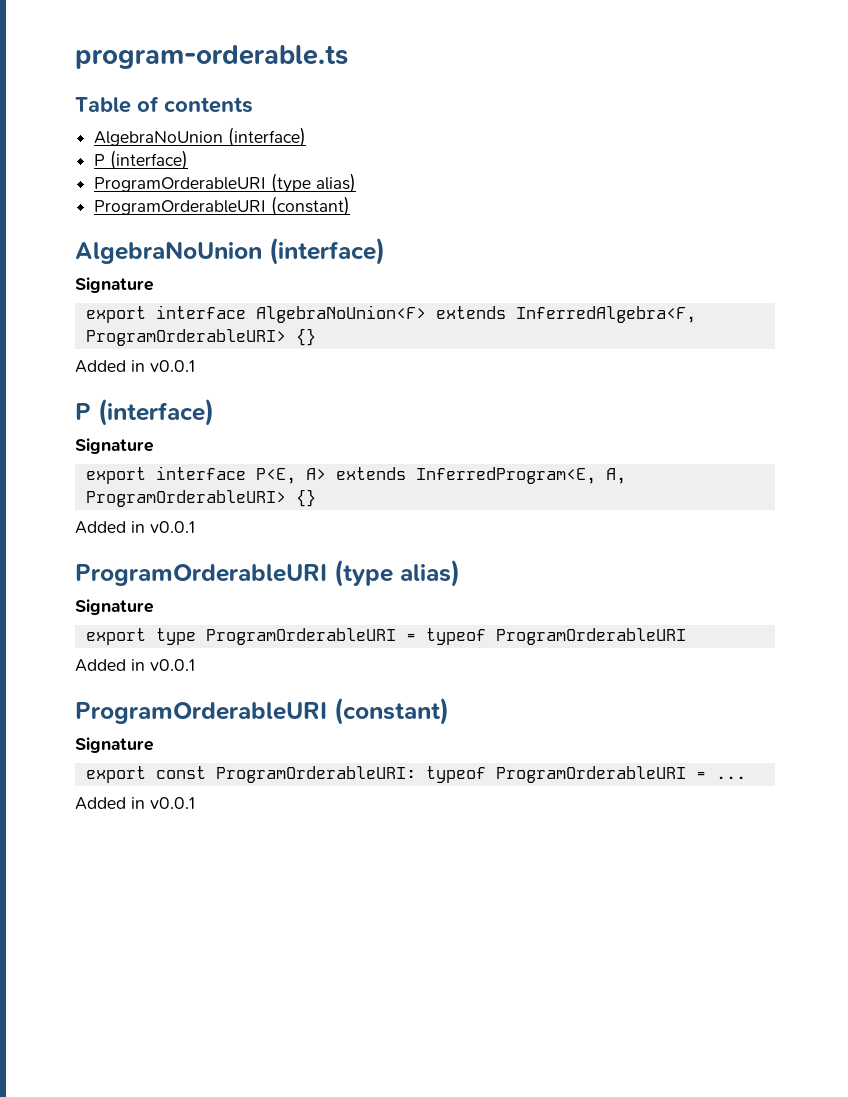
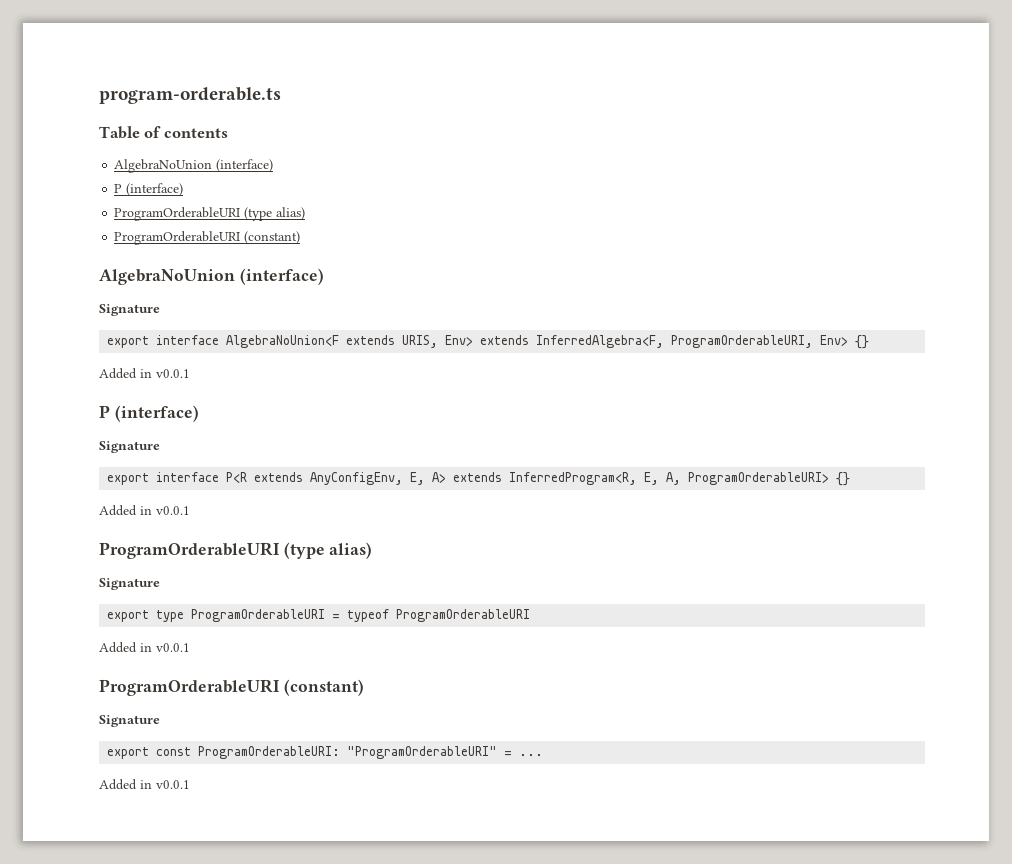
- export interface AlgebraNoUnion<F> extends InferredAlgebra<F, ProgramOrderableURI> {}
+ export interface AlgebraNoUnion<F extends URIS, Env> extends InferredAlgebra<F, ProgramOrderableURI, Env> {}
- export interface P<E, A> extends InferredProgram<E, A, ProgramOrderableURI> {}
+ export interface P<R extends AnyConfigEnv, E, A> extends InferredProgram<R, E, A, ProgramOrderableURI> {}
- export const ProgramOrderableURI: typeof ProgramOrderableURI = ...
+ export const ProgramOrderableURI: "ProgramOrderableURI" = ...

